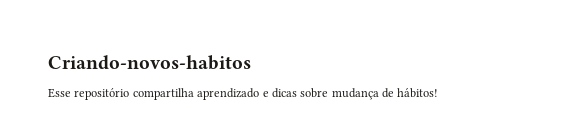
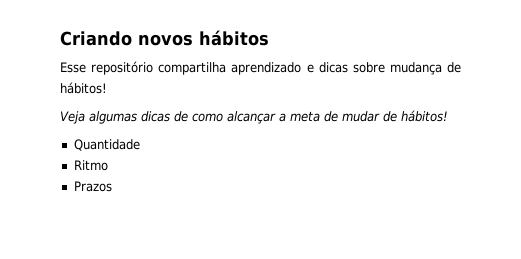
- Criando-novos-habitos
+ Criando novos hábitos
+ Veja algumas dicas de como alcançar a meta de mudar de hábitos!
+ Quantidade
+ Ritmo
+ Prazos

